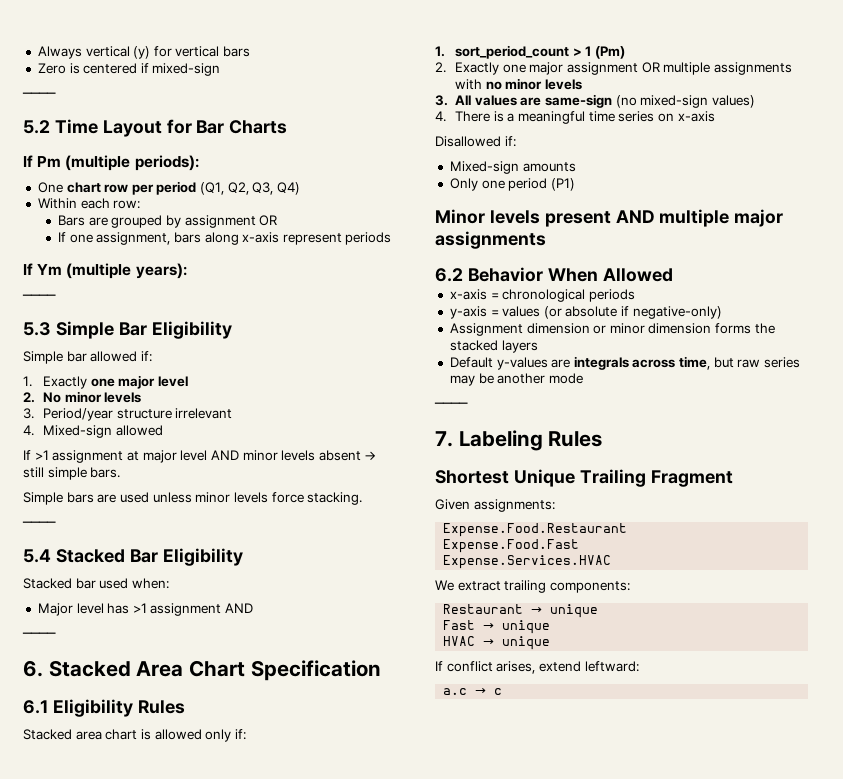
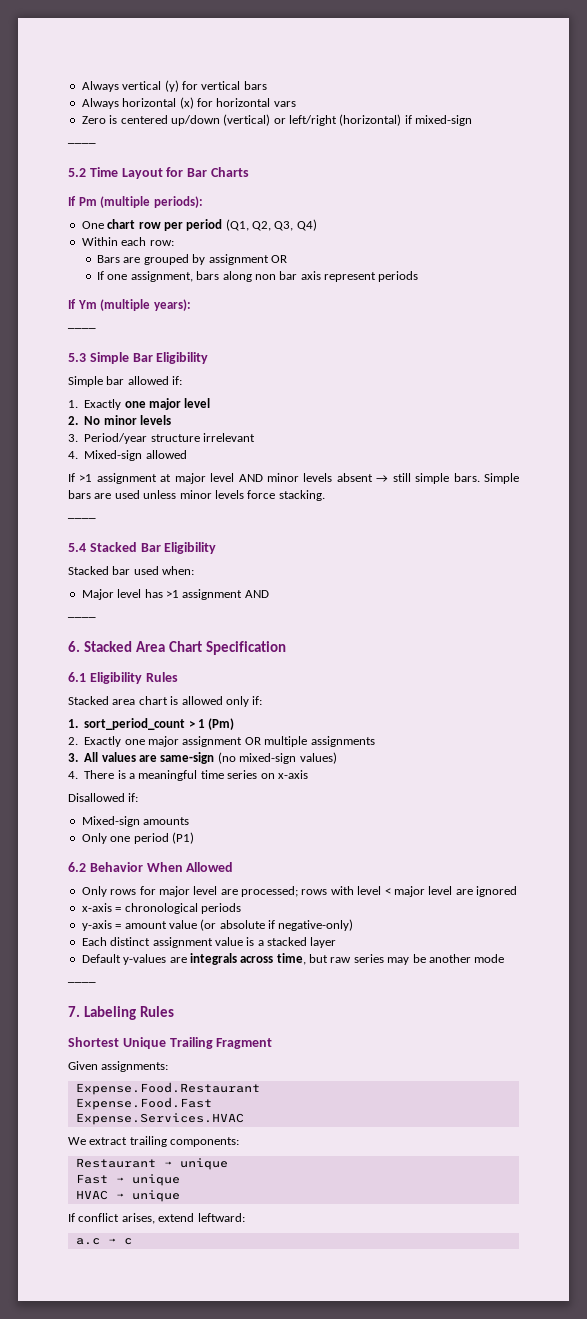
- Zero is centered if mixed-sign
+ Always horizontal (x) for horizontal vars
+ Zero is centered up/down (vertical) or left/right (horizontal) if mixed-sign
- If one assignment, bars along x-axis represent periods
+ If one assignment, bars along non bar axis represent periods
- If >1 assignment at major level AND minor levels absent → still simple bars.
- Simple bars are used unless minor levels force stacking.
+ If >1 assignment at major level AND minor levels absent → still simple bars. Simple bars are used unless minor levels force stacking.
- 2. Exactly one major assignment OR multiple assignments with no minor levels
+ 2. Exactly one major assignment OR multiple assignments
- Minor levels present AND multiple major assignments
  6.2 Behavior When Allowed
+ Only rows for major level are processed; rows with level < major level are ignored
- y-axis = values (or absolute if negative-only)
+ y-axis = amount value (or absolute if negative-only)
- Assignment dimension or minor dimension forms the stacked layers
+ Each distinct assignment value is a stacked layer

